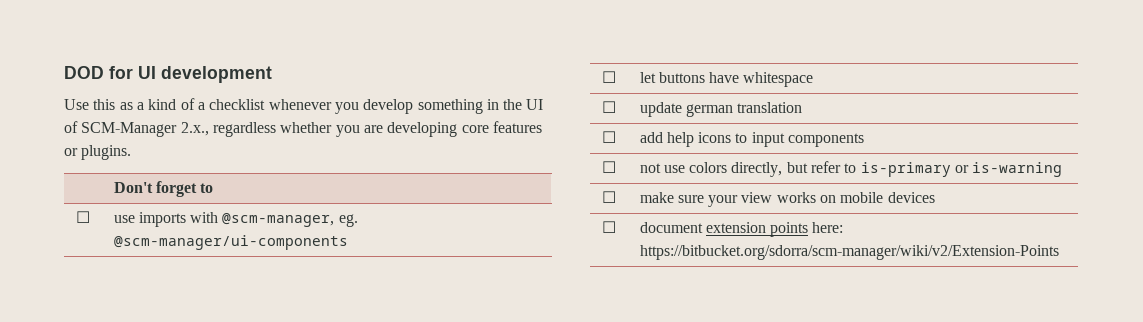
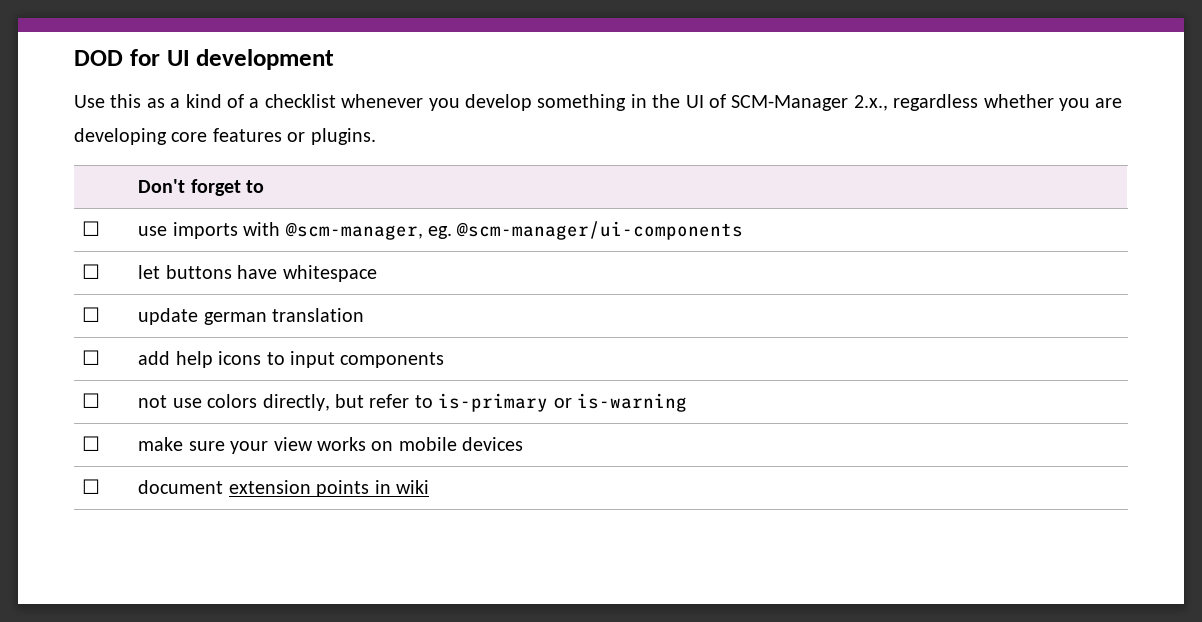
- ☐ | document extension points here: https://bitbucket.org/sdorra/scm-manager/wiki/v2/Extension-Points
+ ☐ | document extension points in wiki

